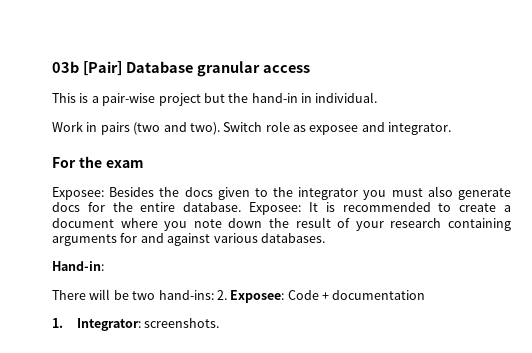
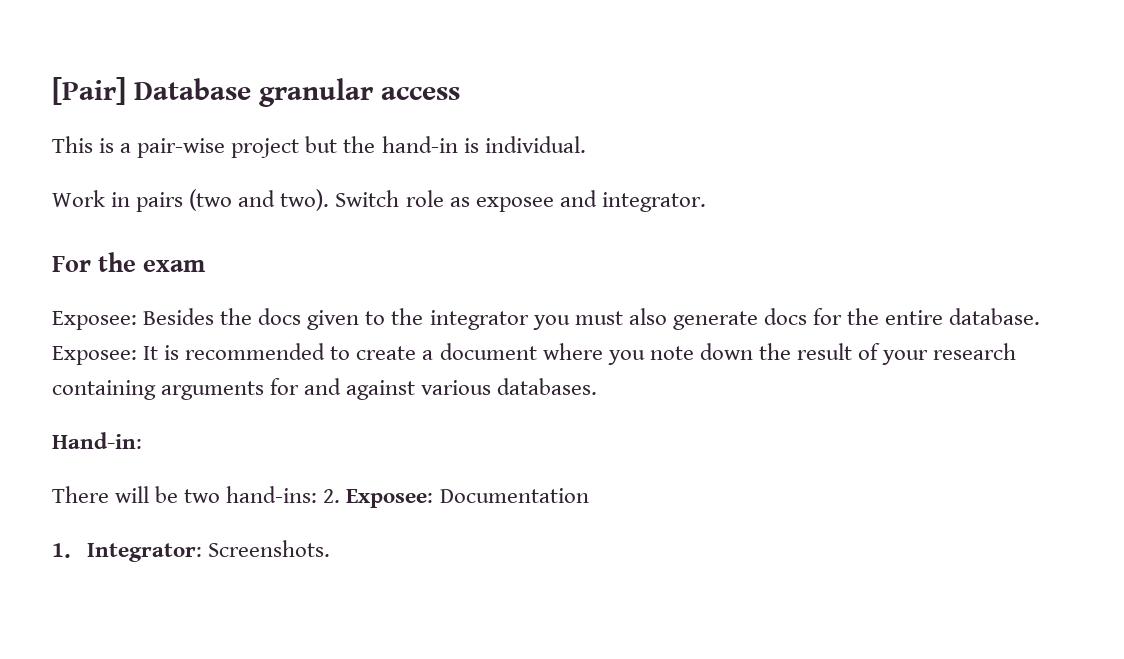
- 03b [Pair] Database granular access
+ [Pair] Database granular access
- This is a pair-wise project but the hand-in in individual.
+ This is a pair-wise project but the hand-in is individual.
- There will be two hand-ins: 2. Exposee: Code + documentation
+ There will be two hand-ins: 2. Exposee: Documentation
- 1. Integrator: screenshots.
+ 1. Integrator: Screenshots.

